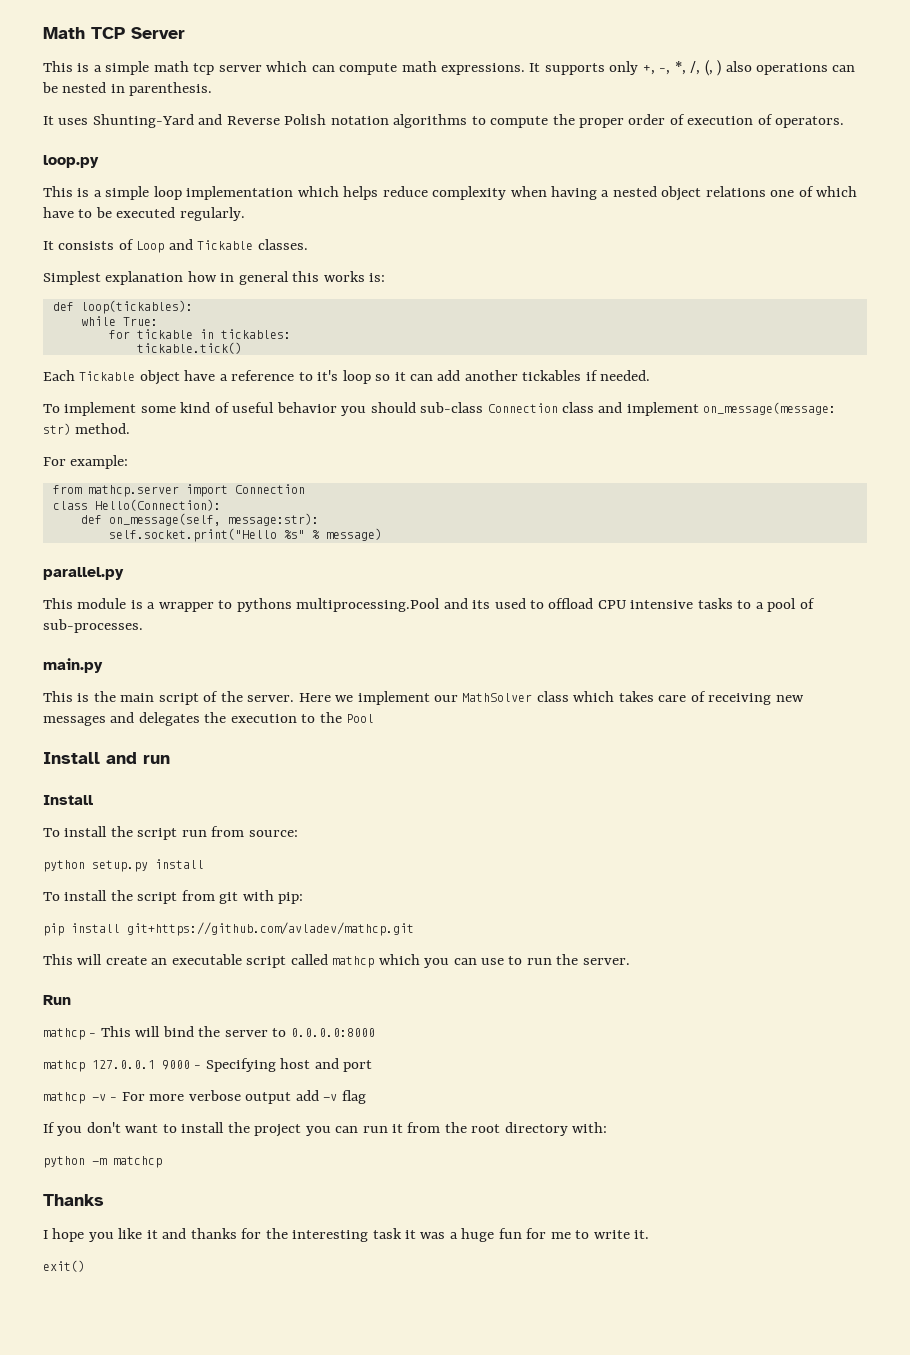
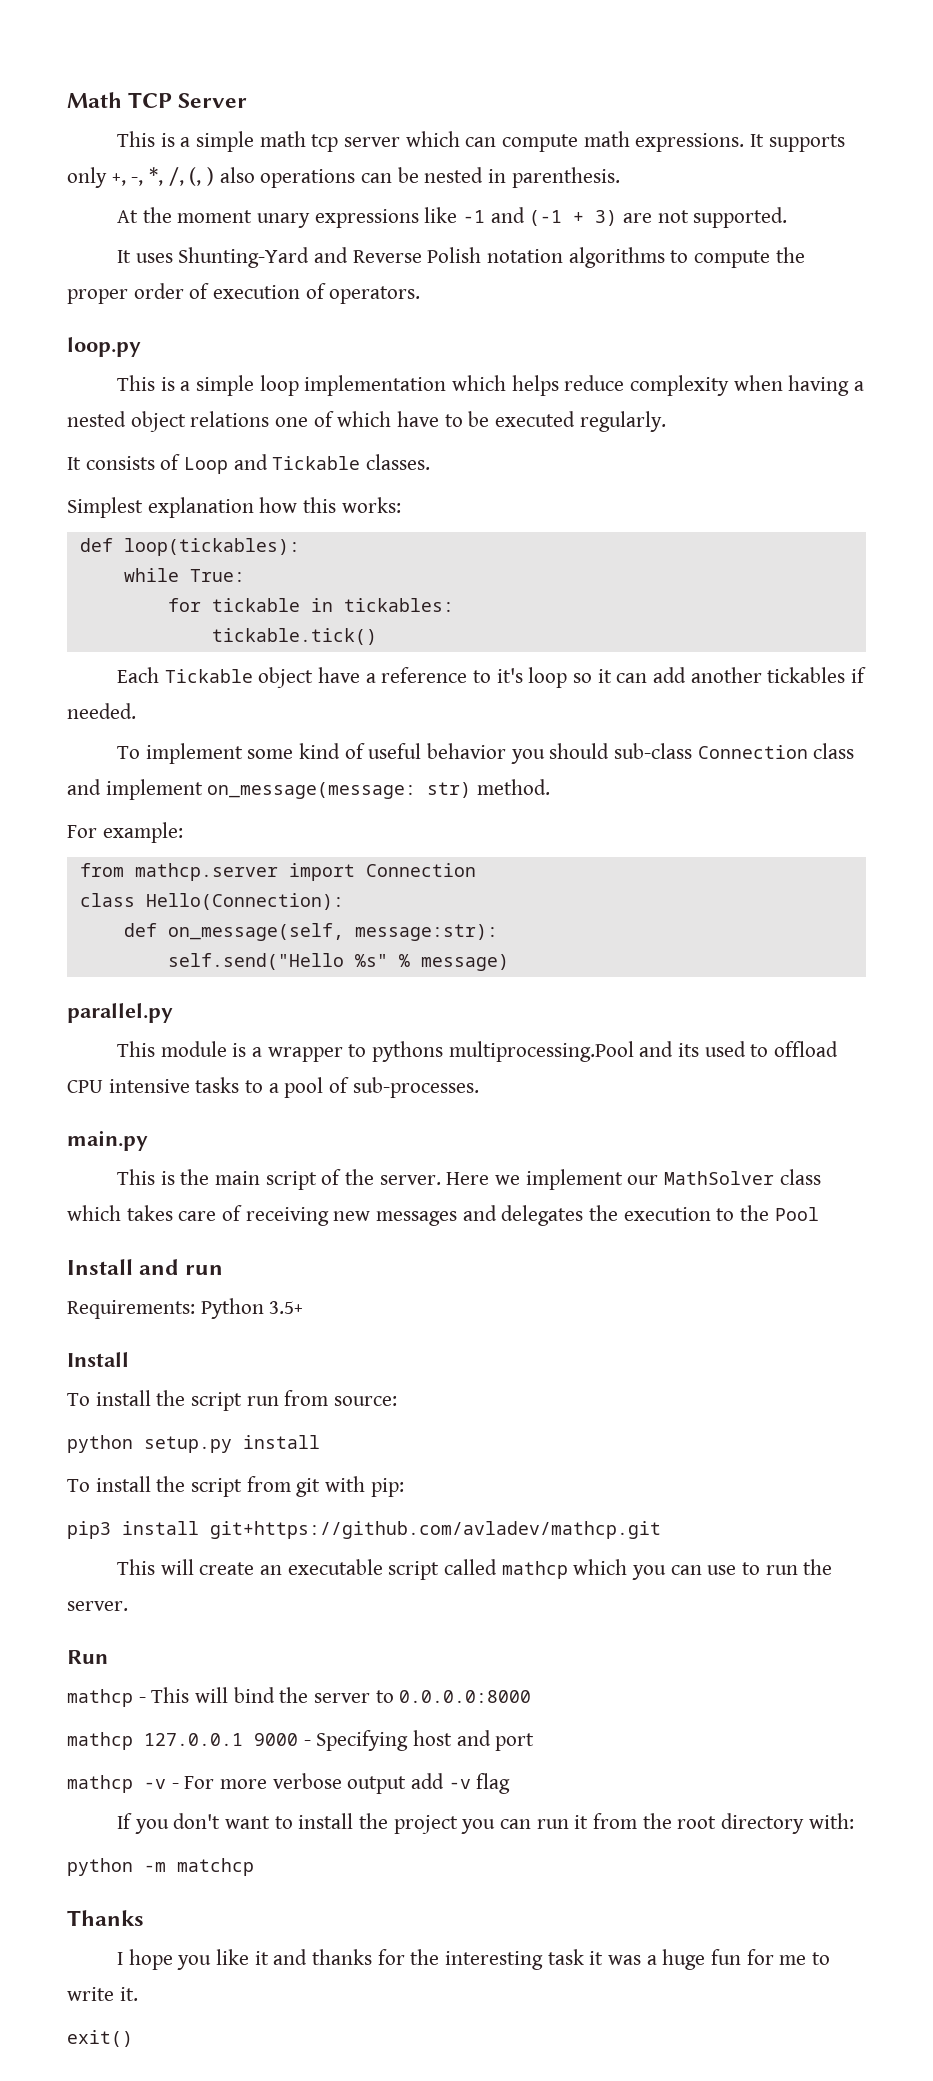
+ At the moment unary expressions like -1 and (-1 + 3) are not supported.
- Simplest explanation how in general this works is:
+ Simplest explanation how this works:
- self.socket.print("Hello %s" % message)
+ self.send("Hello %s" % message)
+ Requirements: Python 3.5+
- pip install git+https://github.com/avladev/mathcp.git
+ pip3 install git+https://github.com/avladev/mathcp.git

